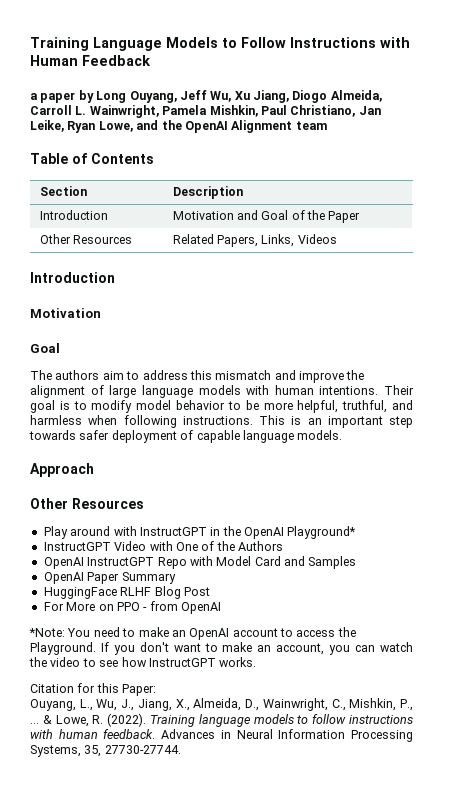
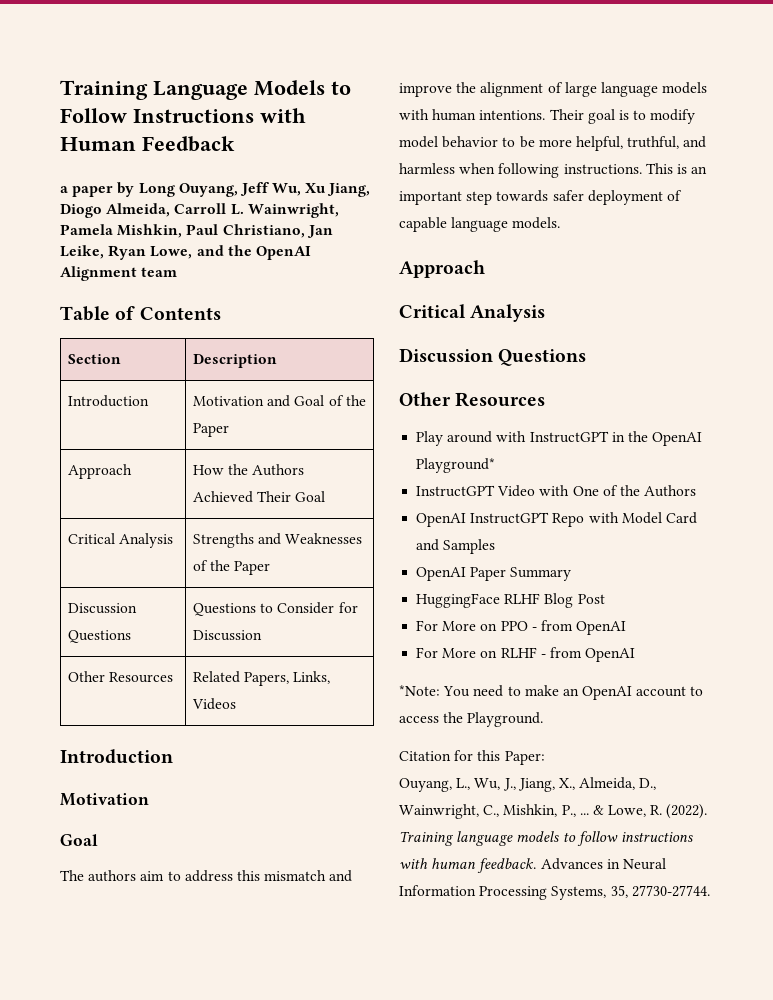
+ Approach | How the Authors Achieved Their Goal
+ Critical Analysis | Strengths and Weaknesses of the Paper
+ Discussion Questions | Questions to Consider for Discussion
  This is an important step towards safer deployment of capable language models.
  Approach
+ Critical Analysis
+ Discussion Questions
+ For More on RLHF - from OpenAI
- If you don't want to make an account, you can watch the video to see how InstructGPT works.

